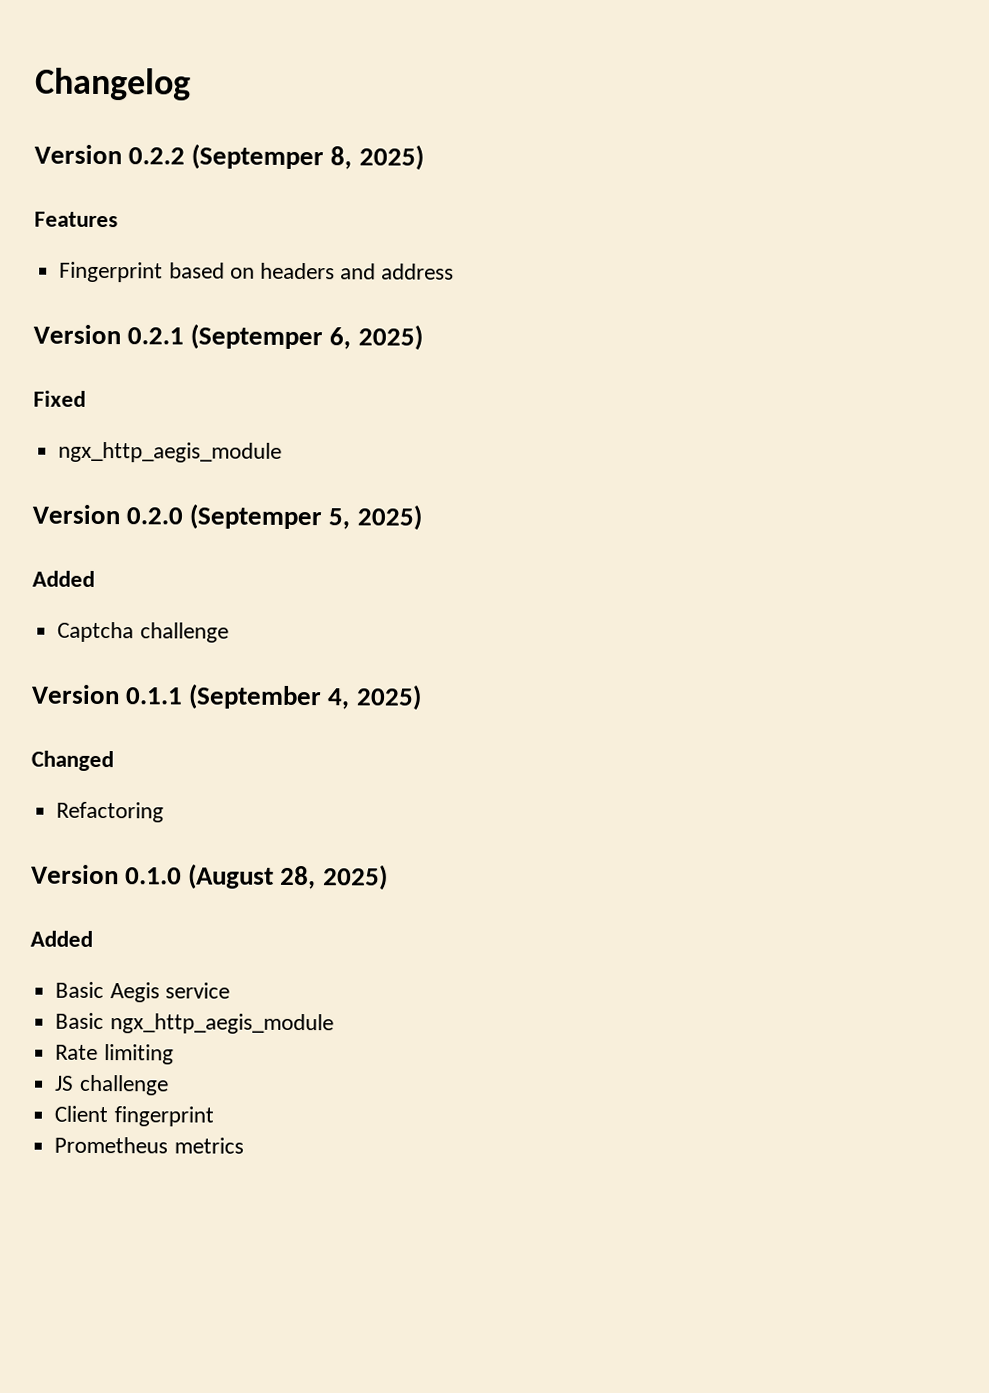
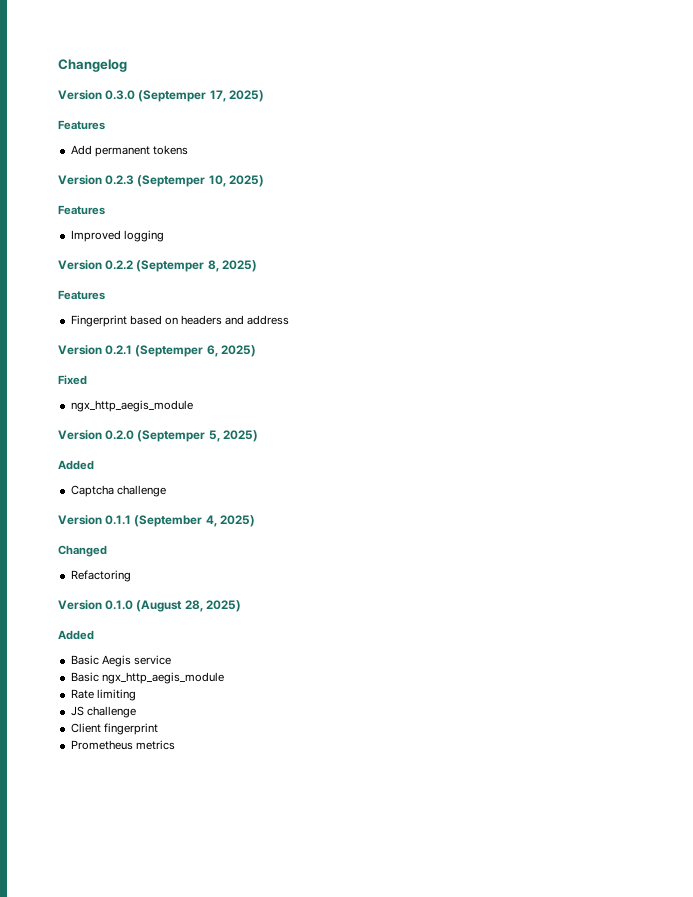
+ Version 0.3.0 (Septemper 17, 2025)
+ Features
+ Add permanent tokens
+ Version 0.2.3 (Septemper 10, 2025)
+ Features
+ Improved logging

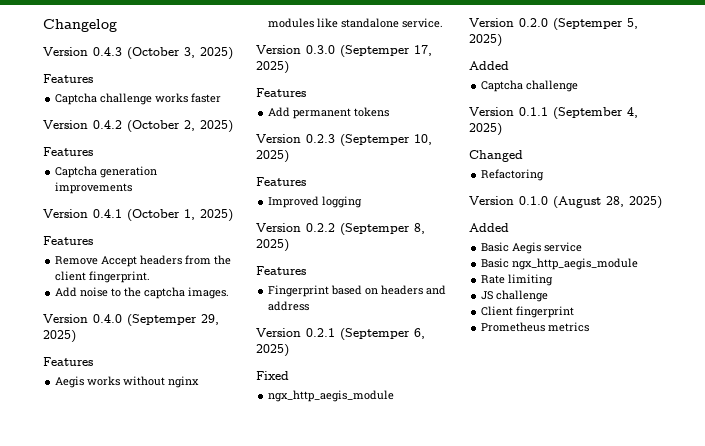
+ Version 0.4.3 (October 3, 2025)
+ Features
+ Captcha challenge works faster
+ Version 0.4.2 (October 2, 2025)
+ Features
+ Captcha generation improvements
+ Version 0.4.1 (October 1, 2025)
+ Features
+ Remove Accept headers from the client fingerprint.
+ Add noise to the captcha images.
+ Version 0.4.0 (Septemper 29, 2025)
+ Features
+ Aegis works without nginx modules like standalone service.

